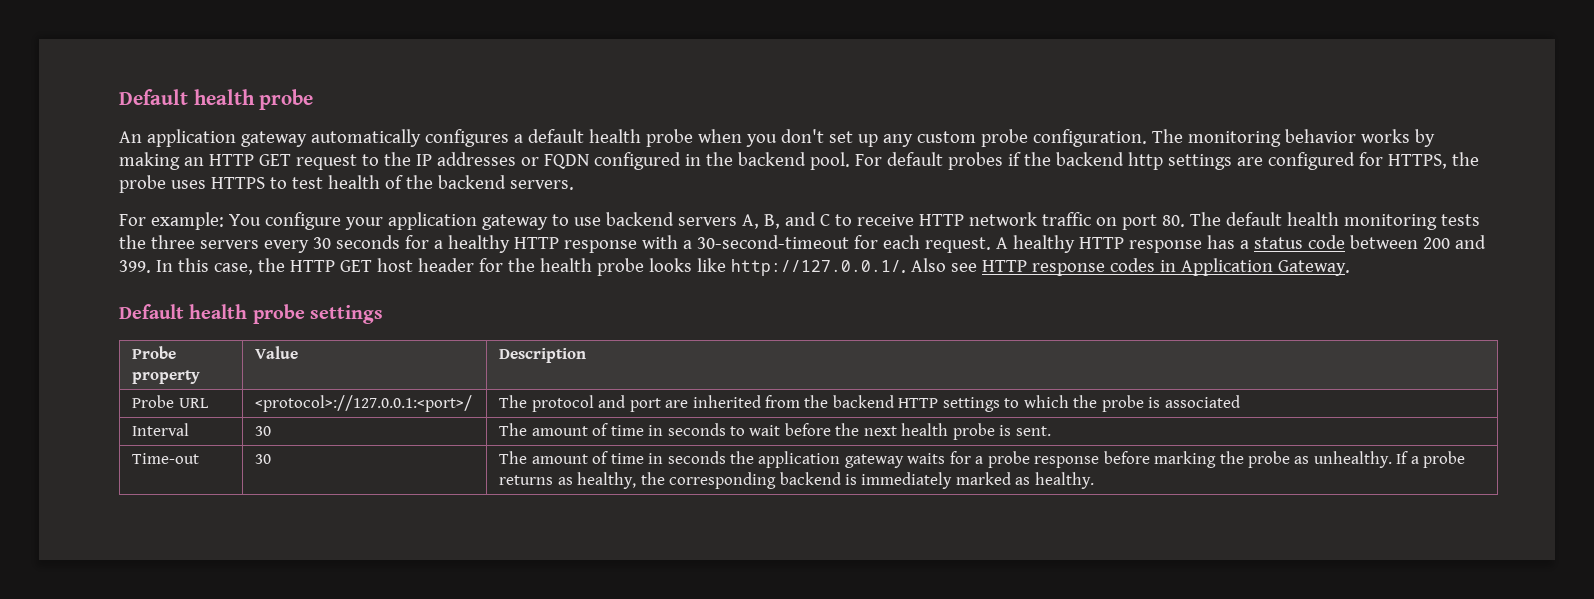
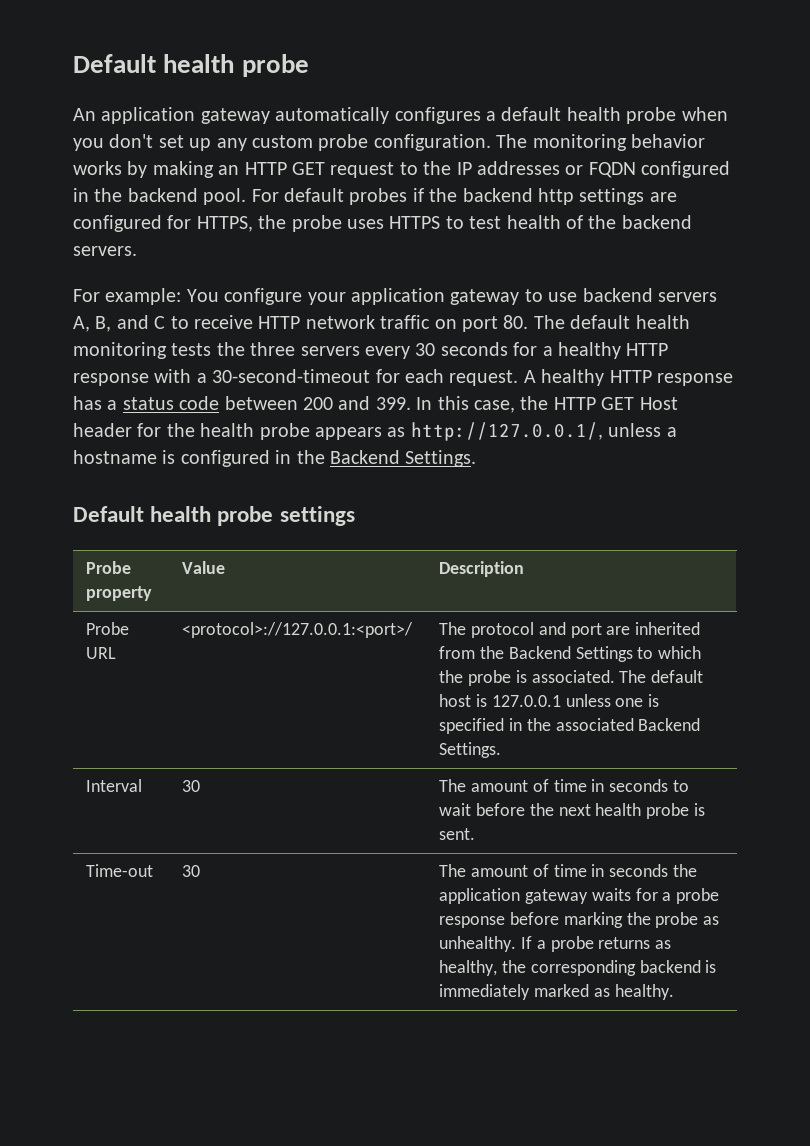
- A healthy HTTP response has a status code between 200 and 399. In this case, the HTTP GET host header for the health probe looks like http://127.0.0.1/. Also see HTTP response codes in Application Gateway.
+ A healthy HTTP response has a status code between 200 and 399. In this case, the HTTP GET Host header for the health probe appears as http://127.0.0.1/, unless a hostname is configured in the Backend Settings.
- Probe URL | <protocol>://127.0.0.1:<port>/ | The protocol and port are inherited from the backend HTTP settings to which the probe is associated
+ Probe URL | <protocol>://127.0.0.1:<port>/ | The protocol and port are inherited from the Backend Settings to which the probe is associated. The default host is 127.0.0.1 unless one is specified in the associated Backend Settings.

